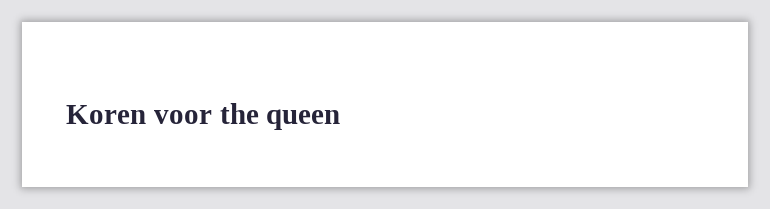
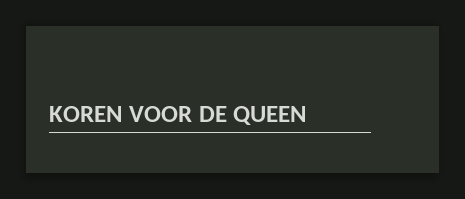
- Koren voor the queen
+ KOREN VOOR DE QUEEN

